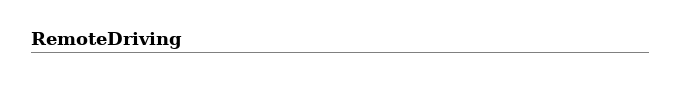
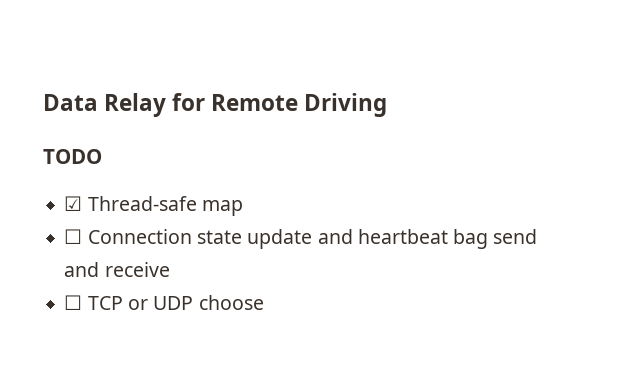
- RemoteDriving
+ Data Relay for Remote Driving
+ TODO
+ ☑ Thread-safe map
+ ☐ Connection state update and heartbeat bag send and receive
+ ☐ TCP or UDP choose

